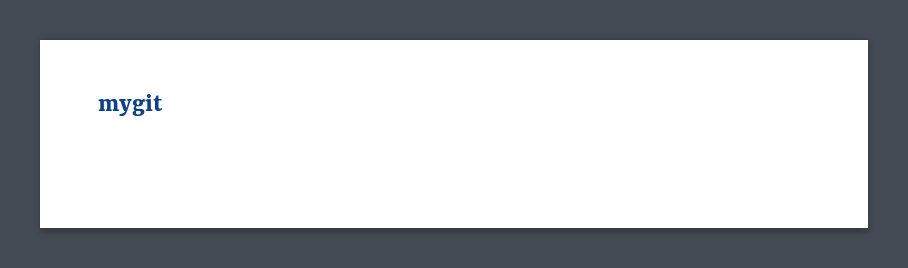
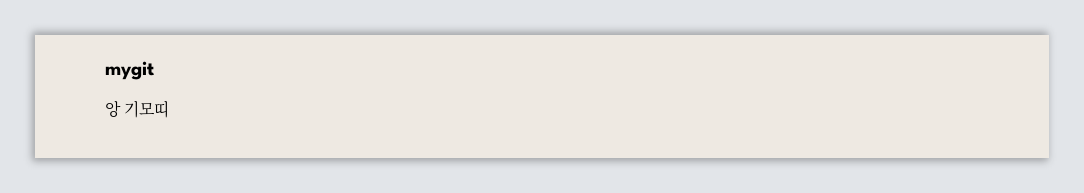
+ 앙 기모띠

